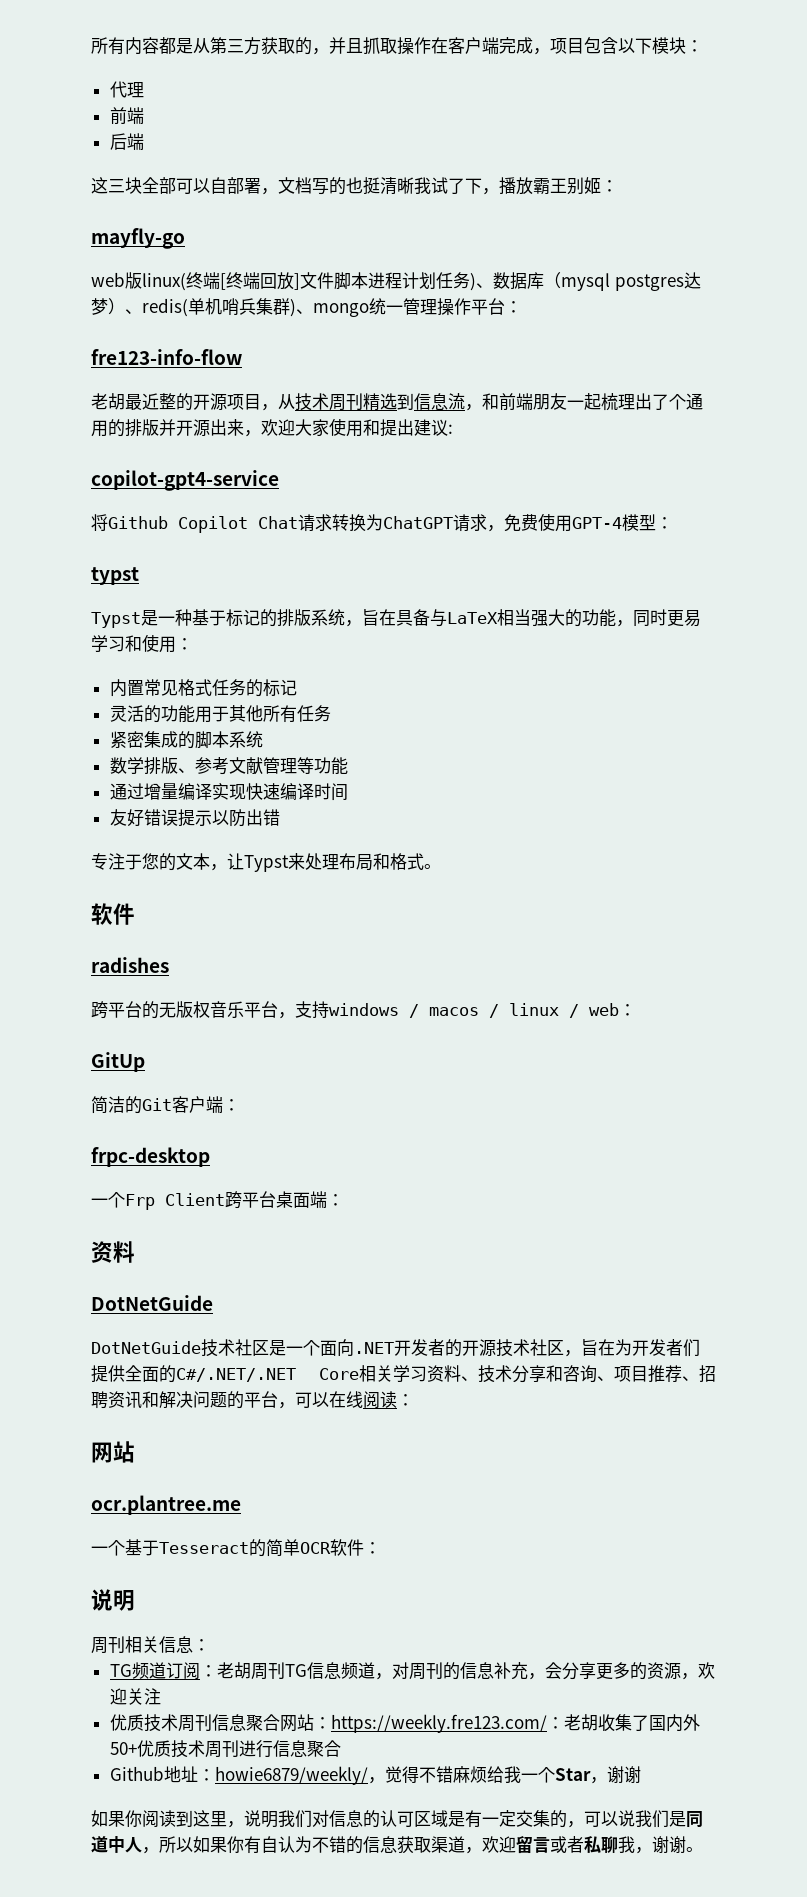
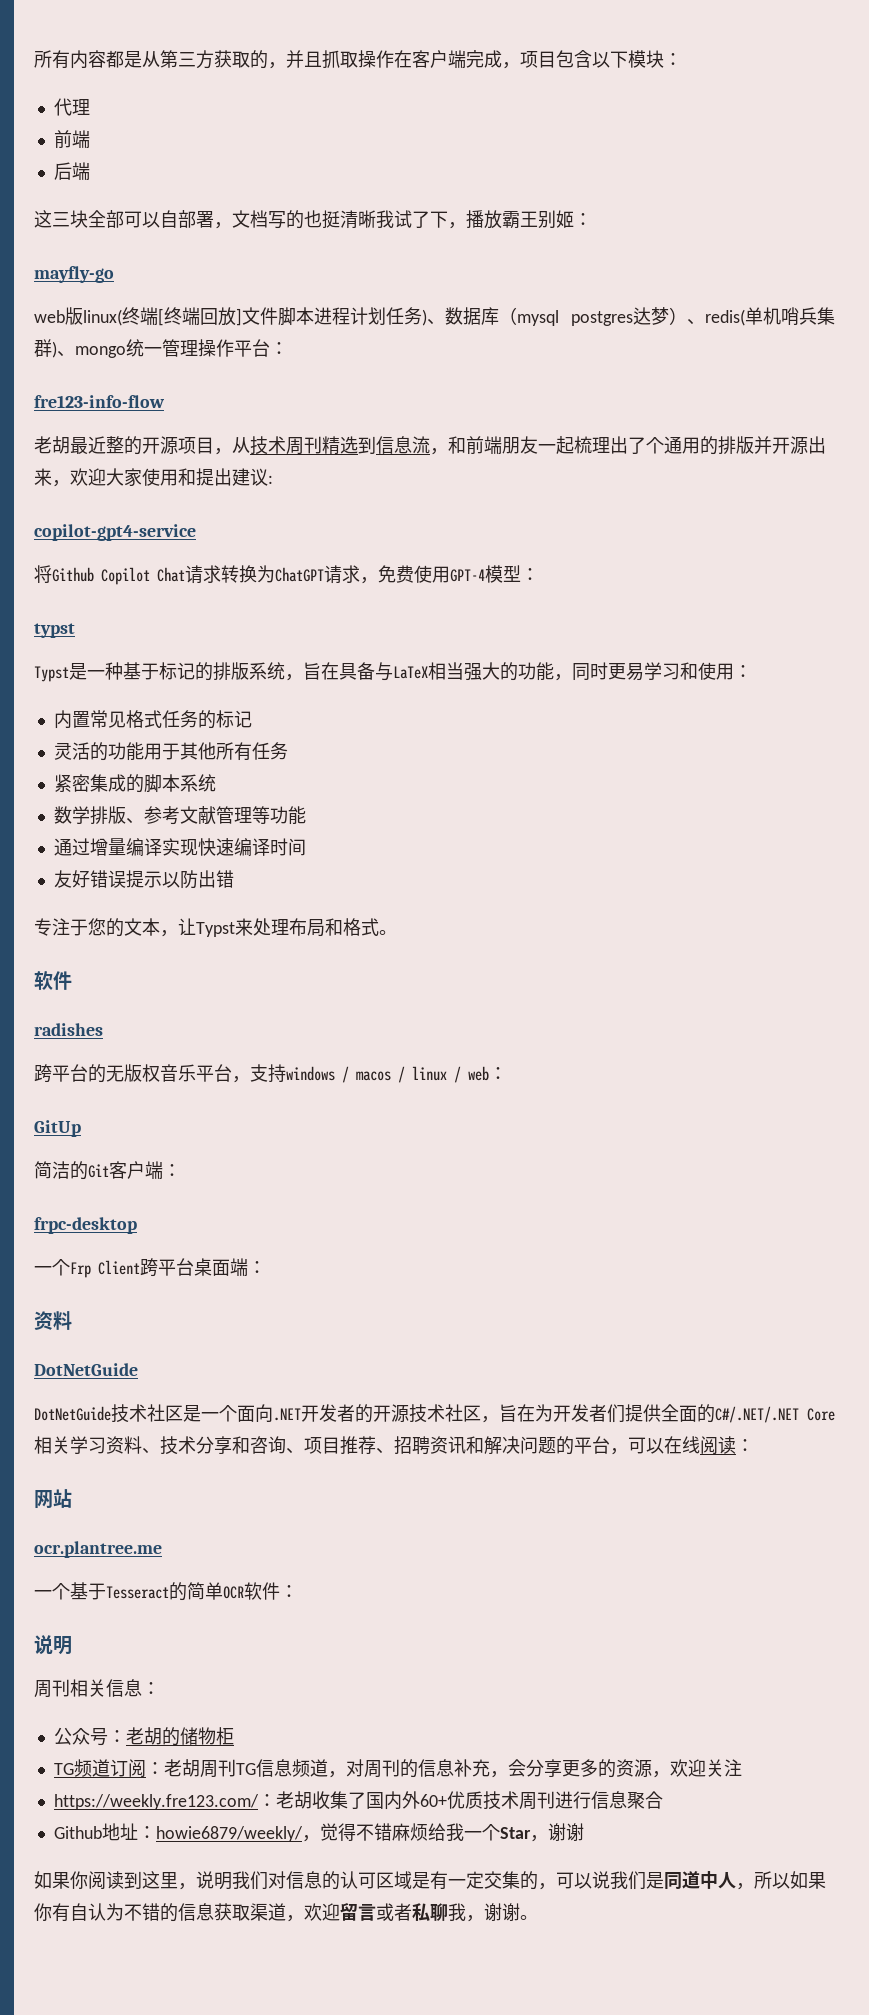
+ 公众号：老胡的储物柜
- 优质技术周刊信息聚合网站：https://weekly.fre123.com/：老胡收集了国内外50+优质技术周刊进行信息聚合
+ https://weekly.fre123.com/：老胡收集了国内外60+优质技术周刊进行信息聚合

